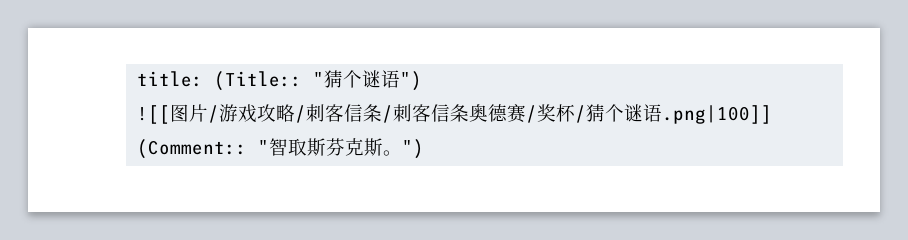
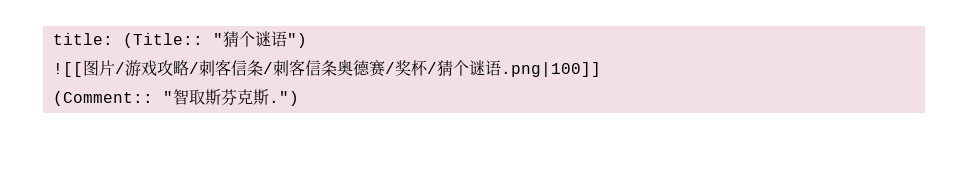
- (Comment:: "智取斯芬克斯。")
+ (Comment:: "智取斯芬克斯.")

